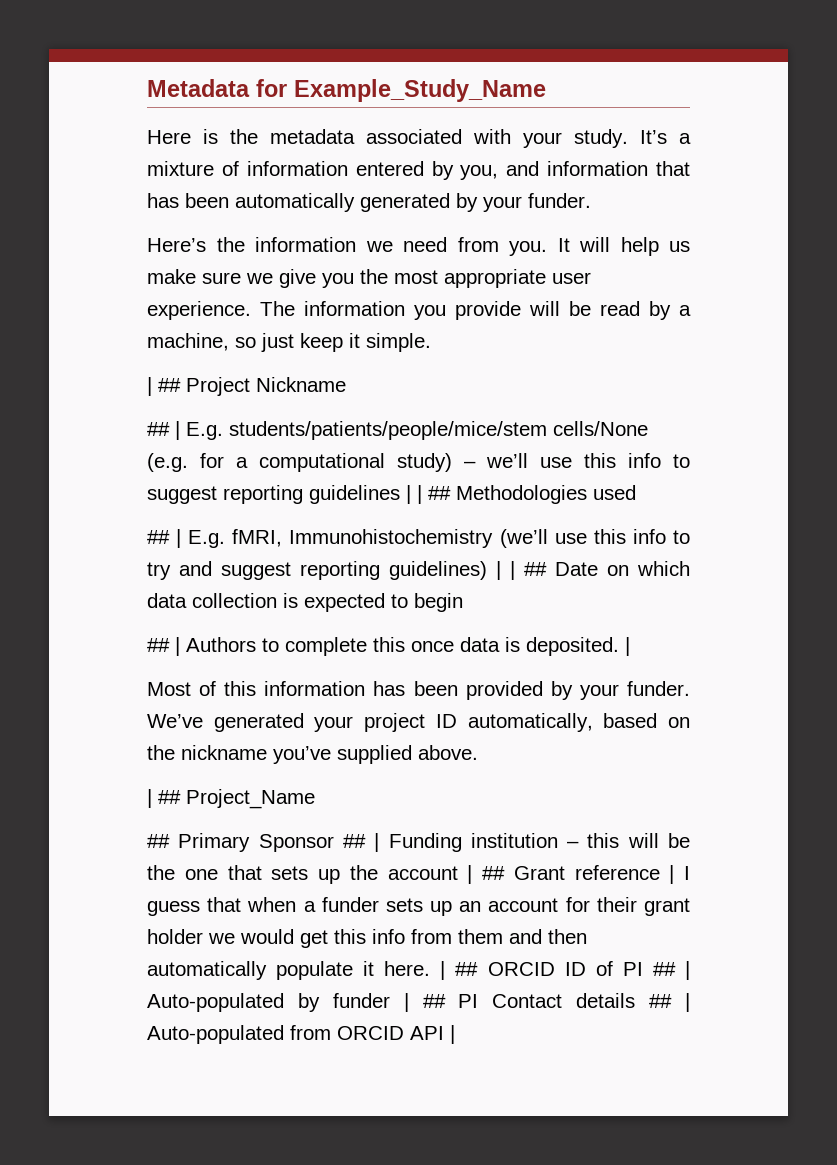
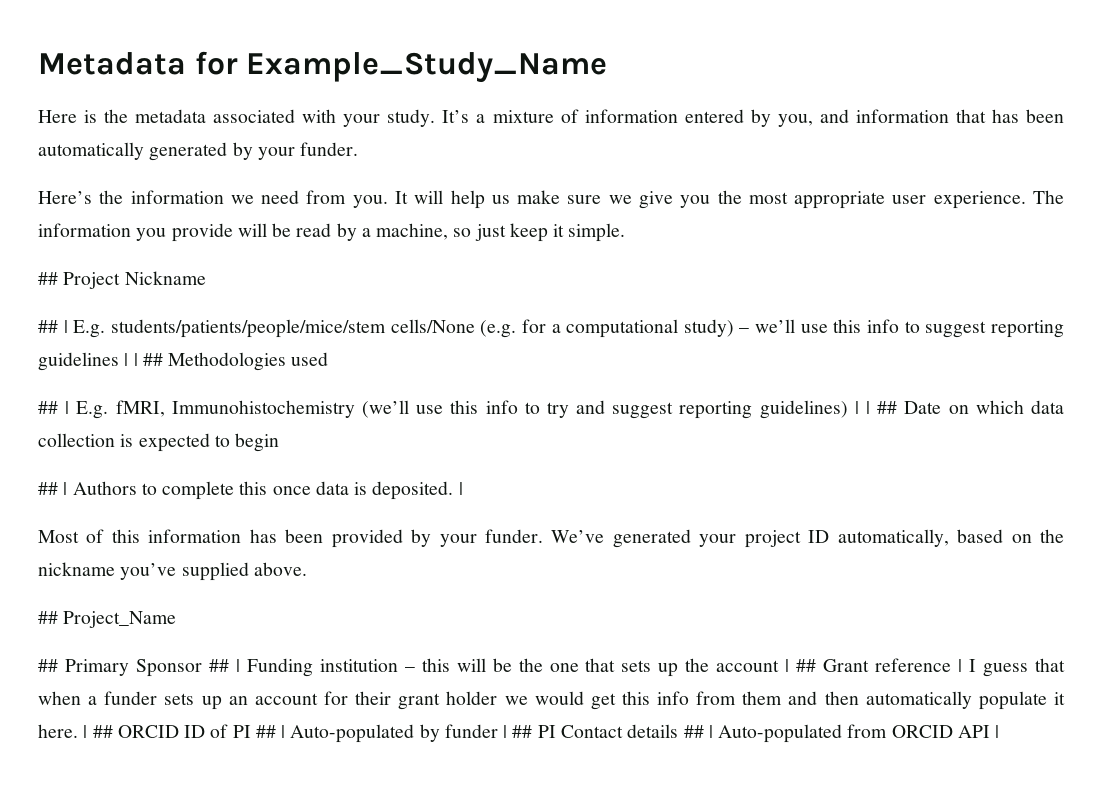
- | ## Project Nickname
+ ## Project Nickname
- | ## Project_Name
+ ## Project_Name

